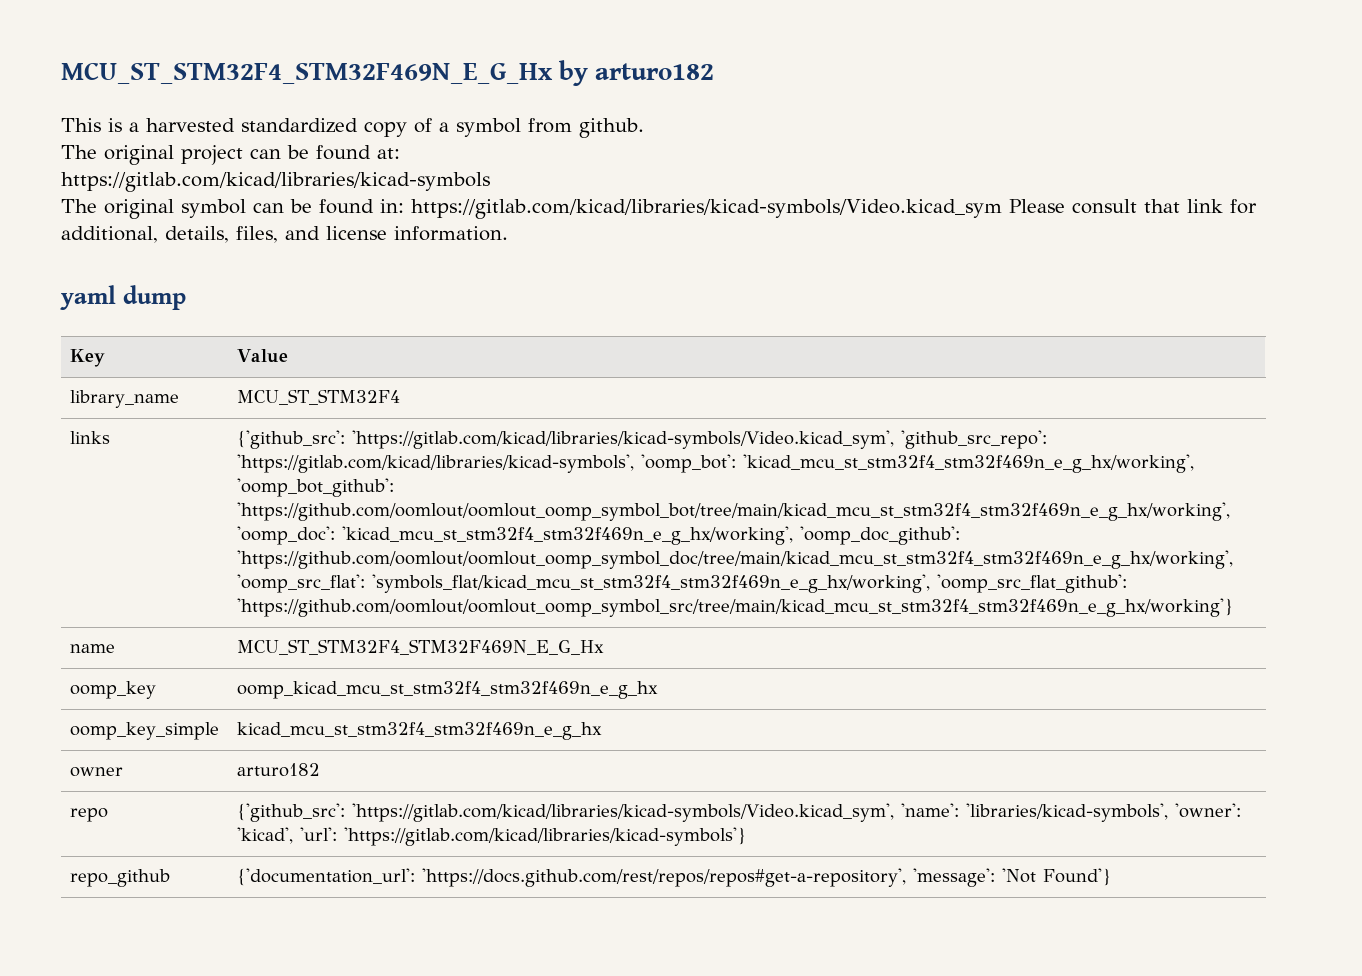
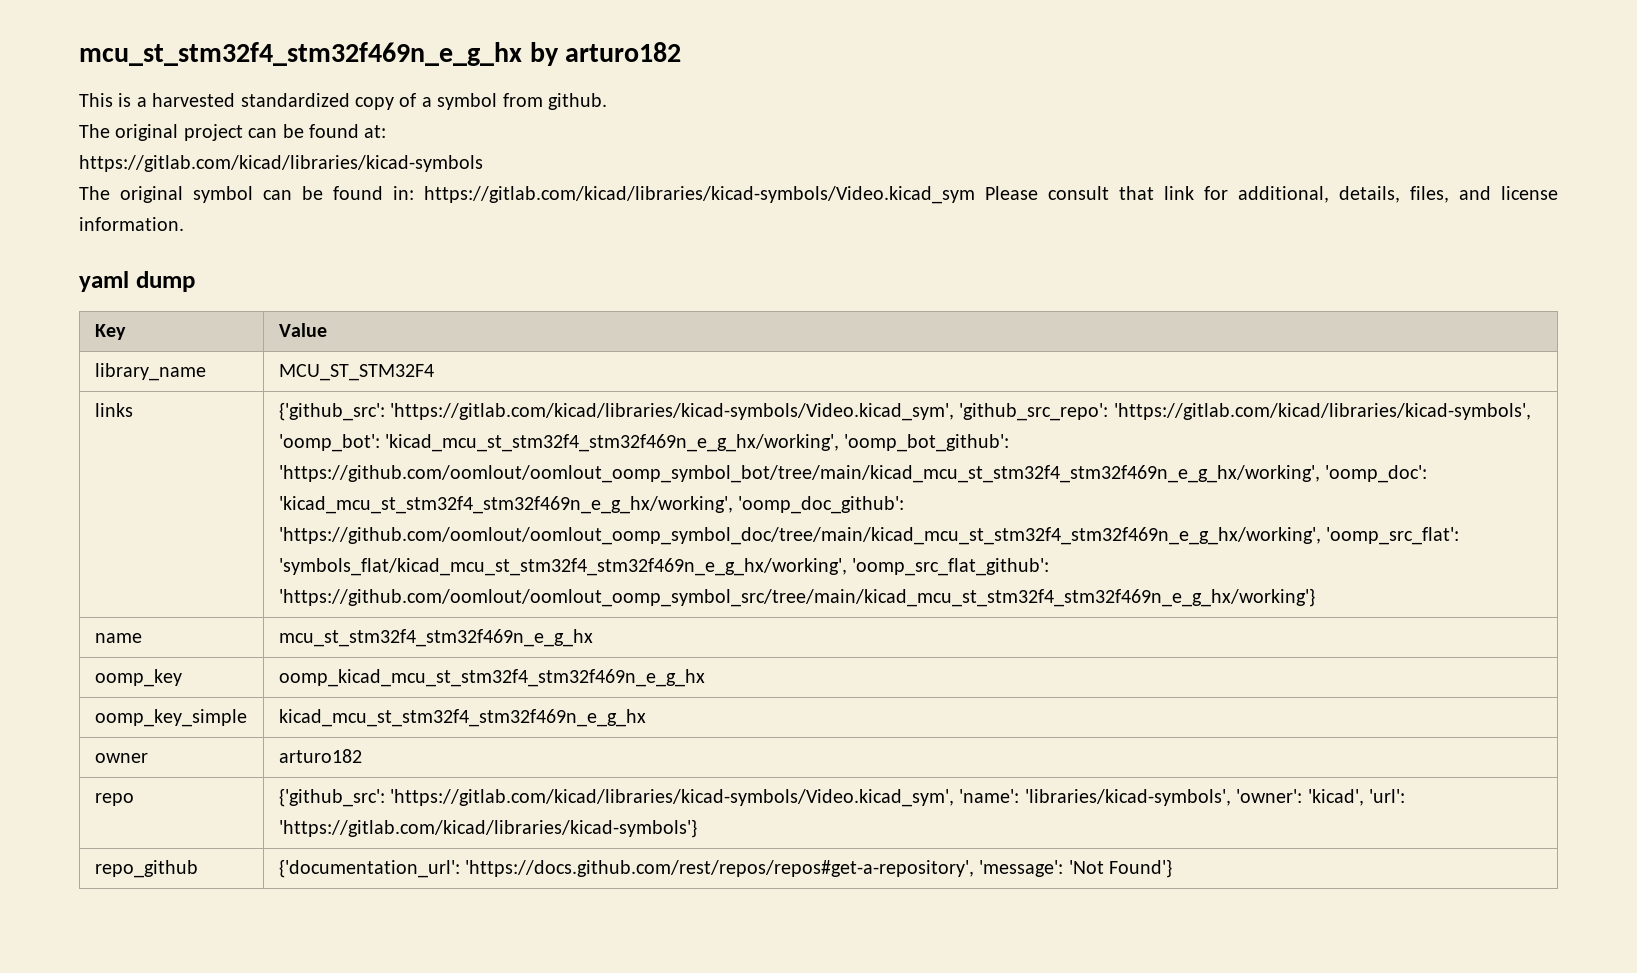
- MCU_ST_STM32F4_STM32F469N_E_G_Hx by arturo182
+ mcu_st_stm32f4_stm32f469n_e_g_hx by arturo182
- name | MCU_ST_STM32F4_STM32F469N_E_G_Hx
+ name | mcu_st_stm32f4_stm32f469n_e_g_hx

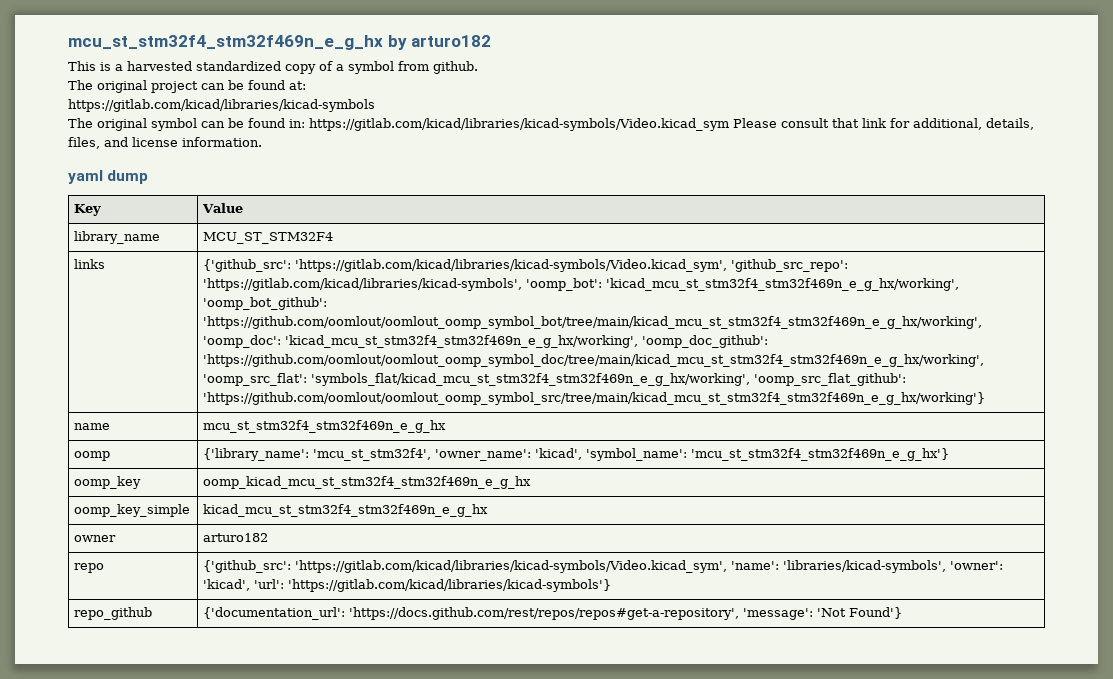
+ oomp | {'library_name': 'mcu_st_stm32f4', 'owner_name': 'kicad', 'symbol_name': 'mcu_st_stm32f4_stm32f469n_e_g_hx'}

